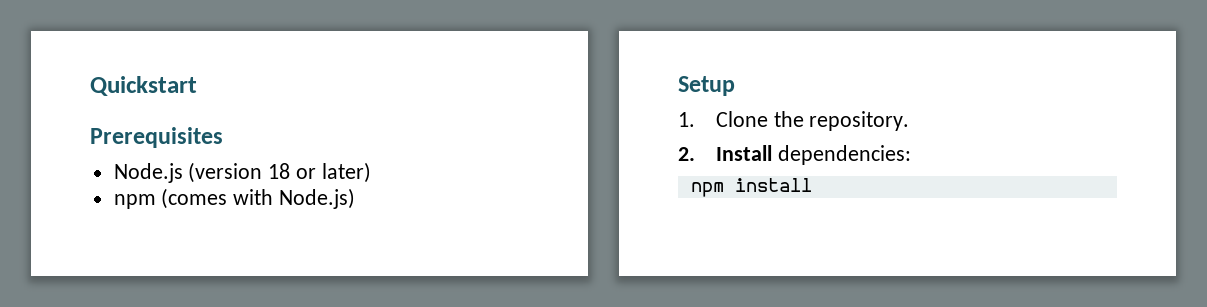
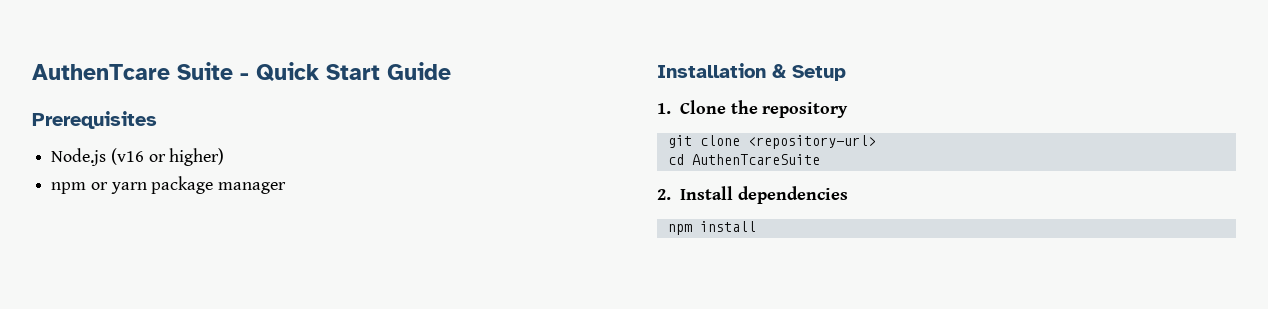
- Quickstart
+ AuthenTcare Suite - Quick Start Guide
  Prerequisites
- Node.js (version 18 or later)
- npm (comes with Node.js)
- Setup
- 1. Clone the repository.
+ Node.js (v16 or higher)
+ npm or yarn package manager
+ Installation & Setup
+ 1. Clone the repository
+ git clone <repository-url>
+ cd AuthenTcareSuite
- 2. Install dependencies:
+ 2. Install dependencies

